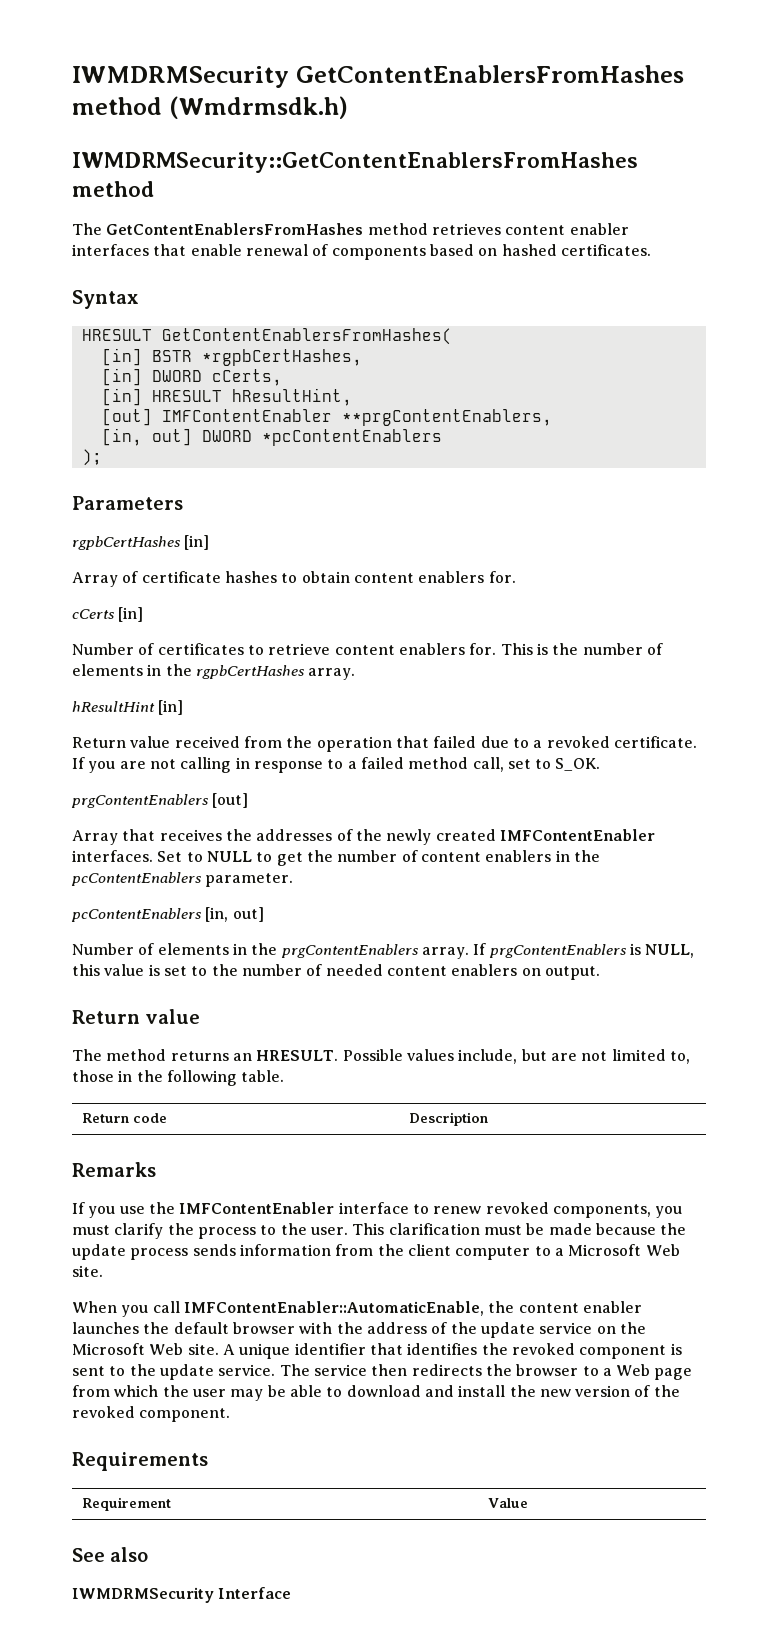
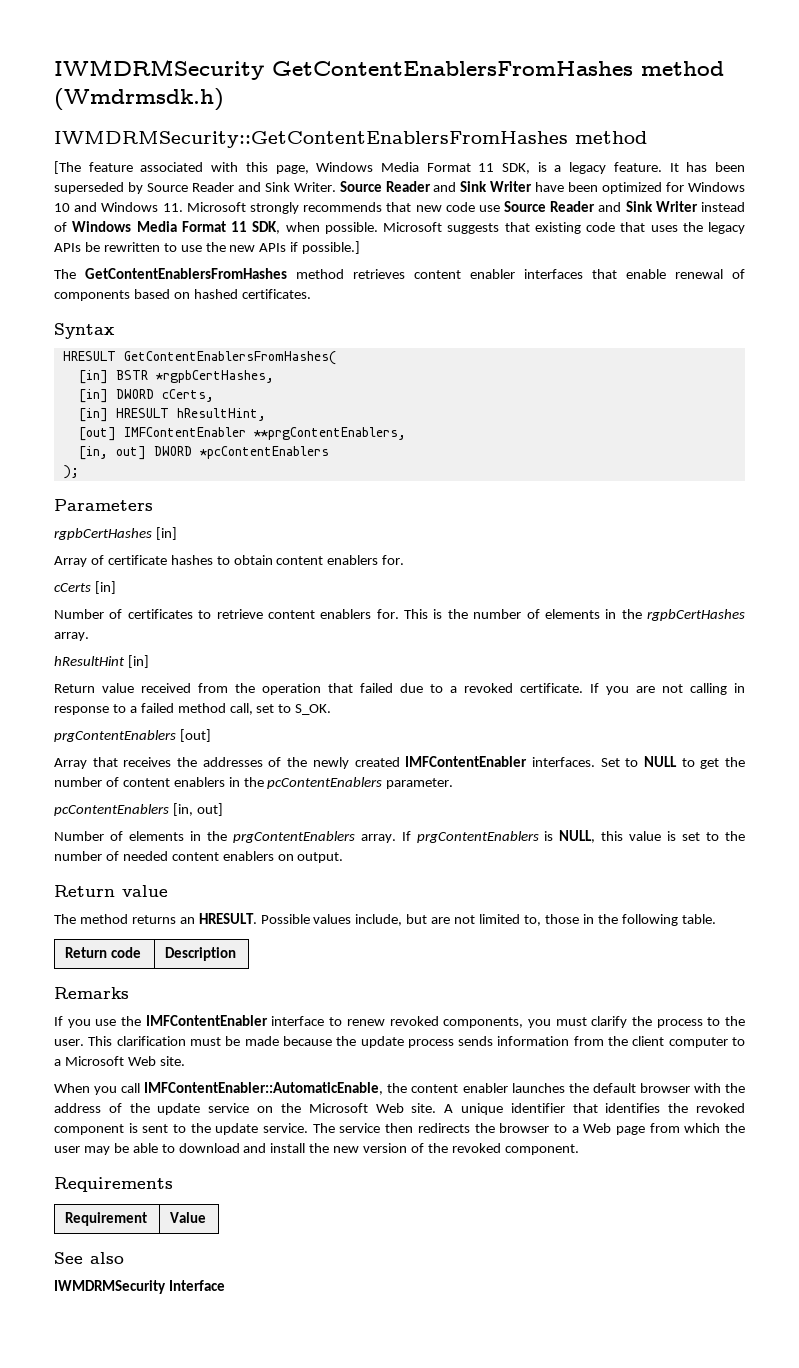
+ [The feature associated with this page, Windows Media Format 11 SDK, is a legacy feature. It has been superseded by Source Reader and Sink Writer. Source Reader and Sink Writer have been optimized for Windows 10 and Windows 11. Microsoft strongly recommends that new code use Source Reader and Sink Writer instead of Windows Media Format 11 SDK, when possible. Microsoft suggests that existing code that uses the legacy APIs be rewritten to use the new APIs if possible.]

